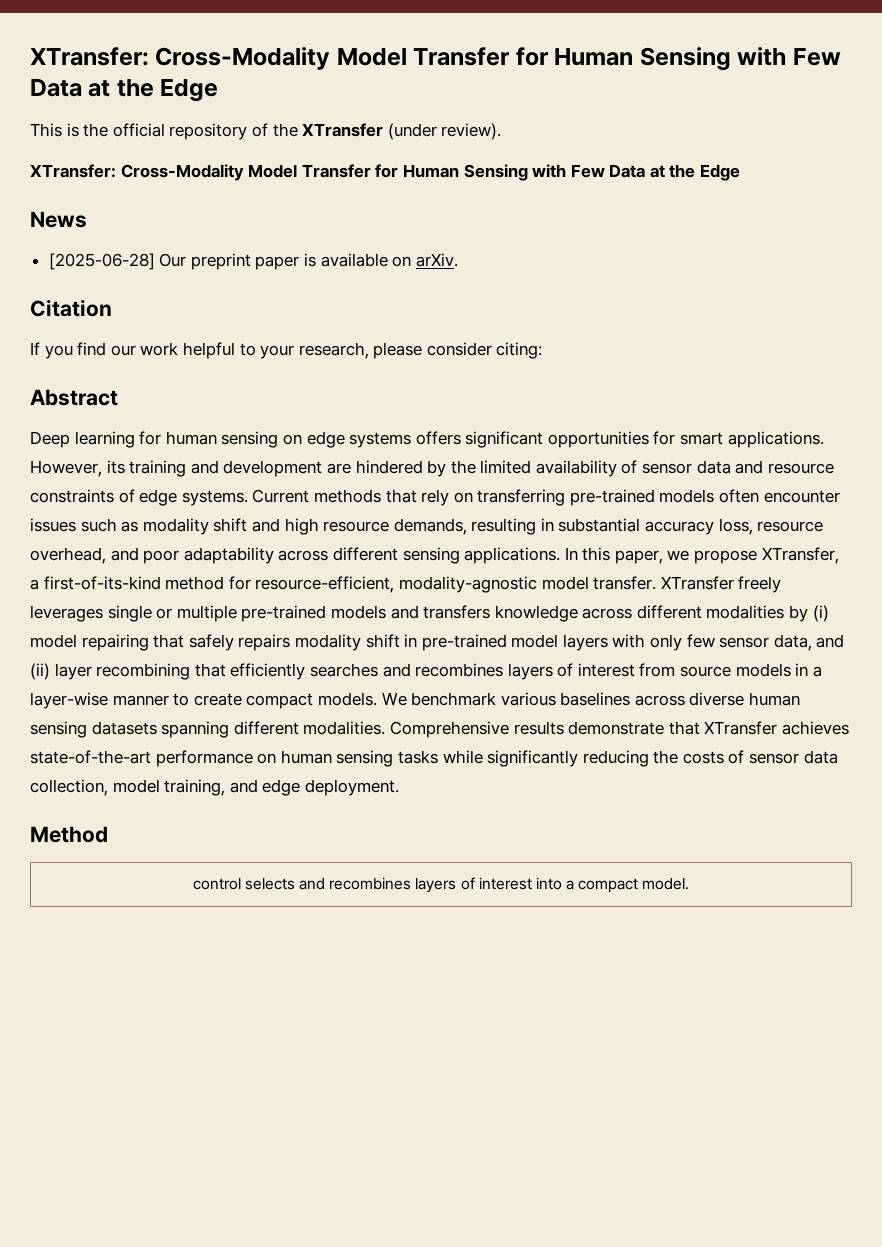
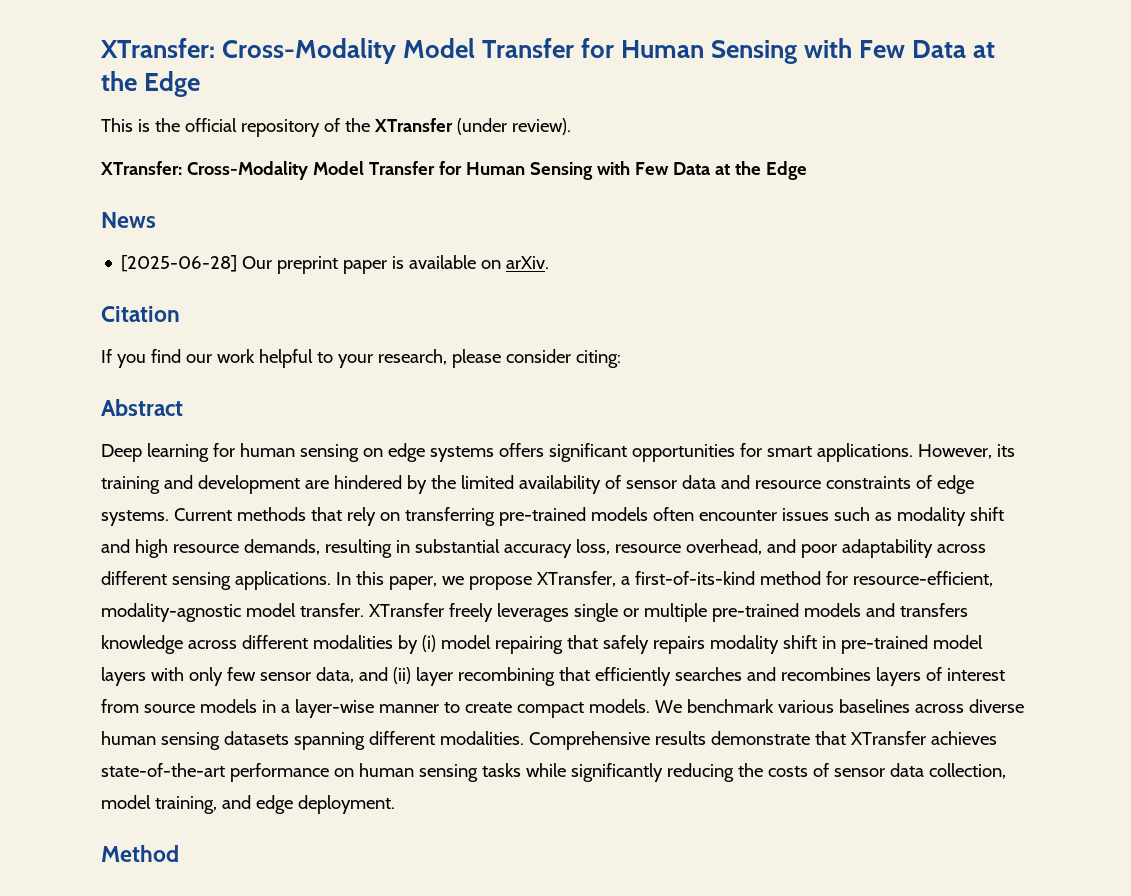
- control selects and recombines layers of interest into a compact model.

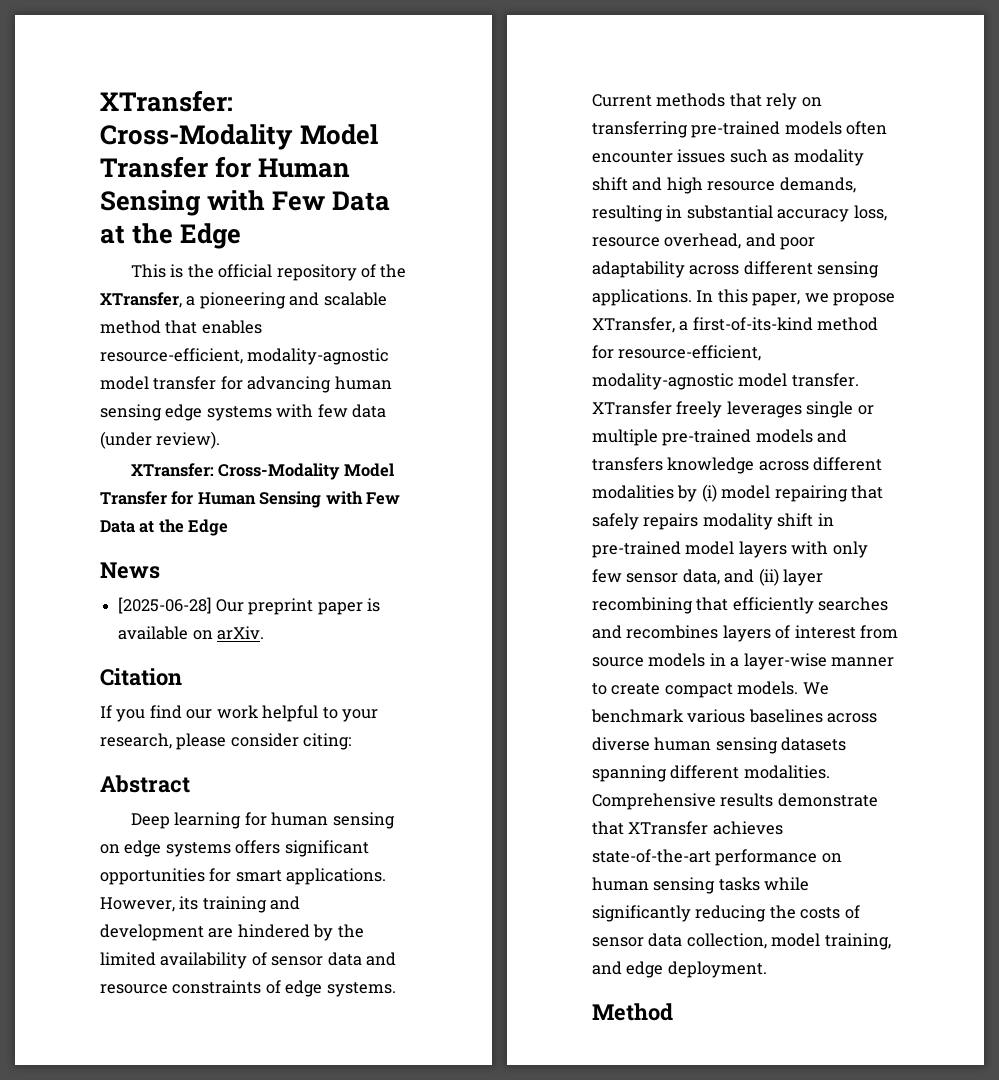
- This is the official repository of the XTransfer (under review).
+ This is the official repository of the XTransfer, a pioneering and scalable method that enables resource-efficient, modality-agnostic model transfer for advancing human sensing edge systems with few data (under review).

